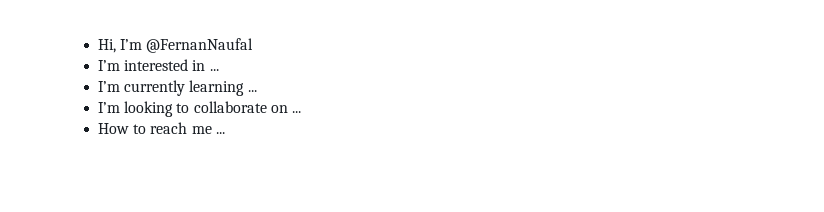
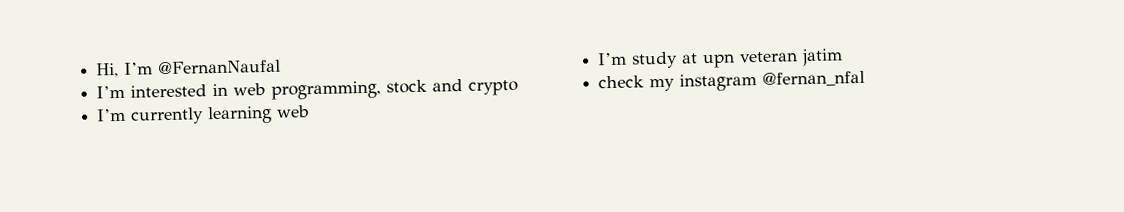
- I’m interested in ...
+ I’m interested in web programming, stock and crypto
- I’m currently learning ...
- I’m looking to collaborate on ...
- How to reach me ...
+ I’m currently learning web
+ I’m study at upn veteran jatim
+ check my instagram @fernan_nfal

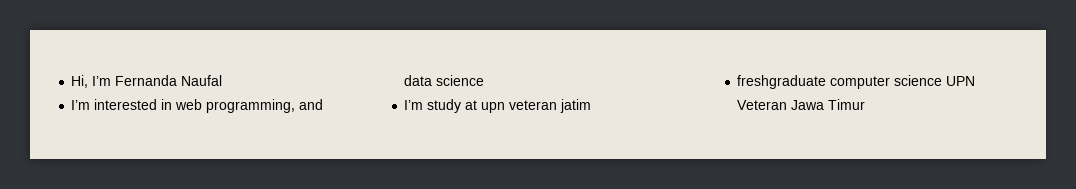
- Hi, I’m @FernanNaufal
+ Hi, I’m Fernanda Naufal
- I’m interested in web programming, stock and crypto
- I’m currently learning web
+ I’m interested in web programming, and data science
- check my instagram @fernan_nfal
+ freshgraduate computer science UPN Veteran Jawa Timur

